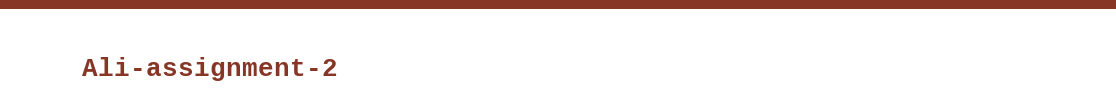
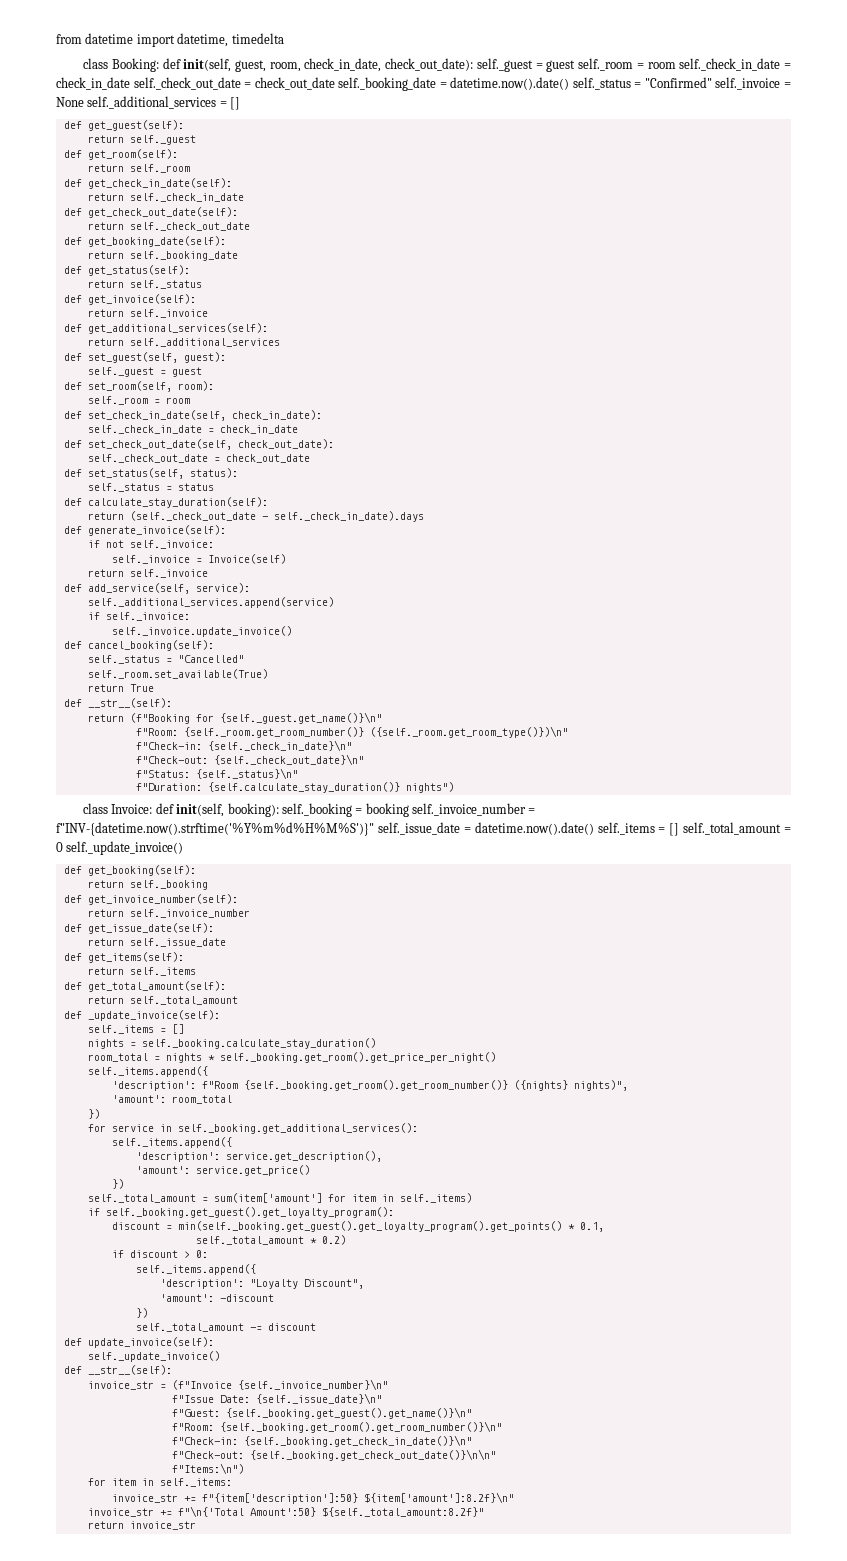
- Ali-assignment-2
+ from datetime import datetime, timedelta
+ class Booking: def init(self, guest, room, check_in_date, check_out_date): self._guest = guest self._room = room self._check_in_date = check_in_date self._check_out_date = check_out_date self._booking_date = datetime.now().date() self._status = "Confirmed" self._invoice = None self._additional_services = []
+ def get_guest(self):
+ return self._guest
+ def get_room(self):
+ return self._room
+ def get_check_in_date(self):
+ return self._check_in_date
+ def get_check_out_date(self):
+ return self._check_out_date
+ def get_booking_date(self):
+ return self._booking_date
+ def get_status(self):
+ return self._status
+ def get_invoice(self):
+ return self._invoice
+ def get_additional_services(self):
+ return self._additional_services
+ def set_guest(self, guest):
+ self._guest = guest
+ def set_room(self, room):
+ self._room = room
+ def set_check_in_date(self, check_in_date):
+ self._check_in_date = check_in_date
+ def set_check_out_date(self, check_out_date):
+ self._check_out_date = check_out_date
+ def set_status(self, status):
+ self._status = status
+ def calculate_stay_duration(self):
+ return (self._check_out_date - self._check_in_date).days
+ def generate_invoice(self):
+ if not self._invoice:
+ self._invoice = Invoice(self)
+ return self._invoice
+ def add_service(self, service):
+ self._additional_services.append(service)
+ if self._invoice:
+ self._invoice.update_invoice()
+ def cancel_booking(self):
+ self._status = "Cancelled"
+ self._room.set_available(True)
+ return True
+ def __str__(self):
+ return (f"Booking for {self._guest.get_name()}\n"
+ f"Room: {self._room.get_room_number()} ({self._room.get_room_type()})\n"
+ f"Check-in: {self._check_in_date}\n"
+ f"Check-out: {self._check_out_date}\n"
+ f"Status: {self._status}\n"
+ f"Duration: {self.calculate_stay_duration()} nights")
+ class Invoice: def init(self, booking): self._booking = booking self._invoice_number = f"INV-{datetime.now().strftime('%Y%m%d%H%M%S')}" self._issue_date = datetime.now().date() self._items = [] self._total_amount = 0 self._update_invoice()
+ def get_booking(self):
+ return self._booking
+ def get_invoice_number(self):
+ return self._invoice_number
+ def get_issue_date(self):
+ return self._issue_date
+ def get_items(self):
+ return self._items
+ def get_total_amount(self):
+ return self._total_amount
+ def _update_invoice(self):
+ self._items = []
+ nights = self._booking.calculate_stay_duration()
+ room_total = nights * self._booking.get_room().get_price_per_night()
+ self._items.append({
+ 'description': f"Room {self._booking.get_room().get_room_number()} ({nights} nights)",
+ 'amount': room_total
+ })
+ for service in self._booking.get_additional_services():
+ self._items.append({
+ 'description': service.get_description(),
+ 'amount': service.get_price()
+ })
+ self._total_amount = sum(item['amount'] for item in self._items)
+ if self._booking.get_guest().get_loyalty_program():
+ discount = min(self._booking.get_guest().get_loyalty_program().get_points() * 0.1,
+ self._total_amount * 0.2)
+ if discount > 0:
+ self._items.append({
+ 'description': "Loyalty Discount",
+ 'amount': -discount
+ })
+ self._total_amount -= discount
+ def update_invoice(self):
+ self._update_invoice()
+ def __str__(self):
+ invoice_str = (f"Invoice {self._invoice_number}\n"
+ f"Issue Date: {self._issue_date}\n"
+ f"Guest: {self._booking.get_guest().get_name()}\n"
+ f"Room: {self._booking.get_room().get_room_number()}\n"
+ f"Check-in: {self._booking.get_check_in_date()}\n"
+ f"Check-out: {self._booking.get_check_out_date()}\n\n"
+ f"Items:\n")
+ for item in self._items:
+ invoice_str += f"{item['description']:50} ${item['amount']:8.2f}\n"
+ invoice_str += f"\n{'Total Amount':50} ${self._total_amount:8.2f}"
+ return invoice_str

